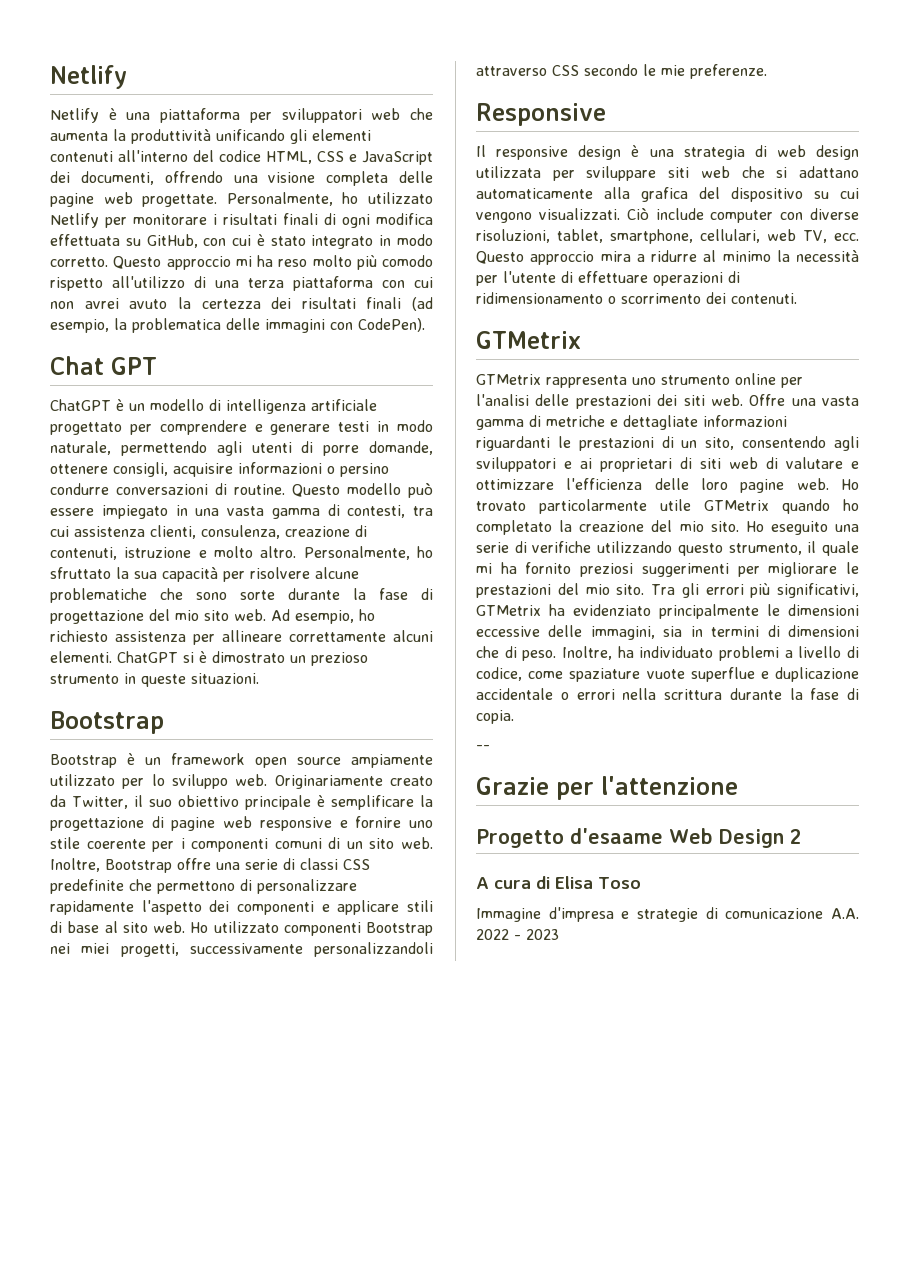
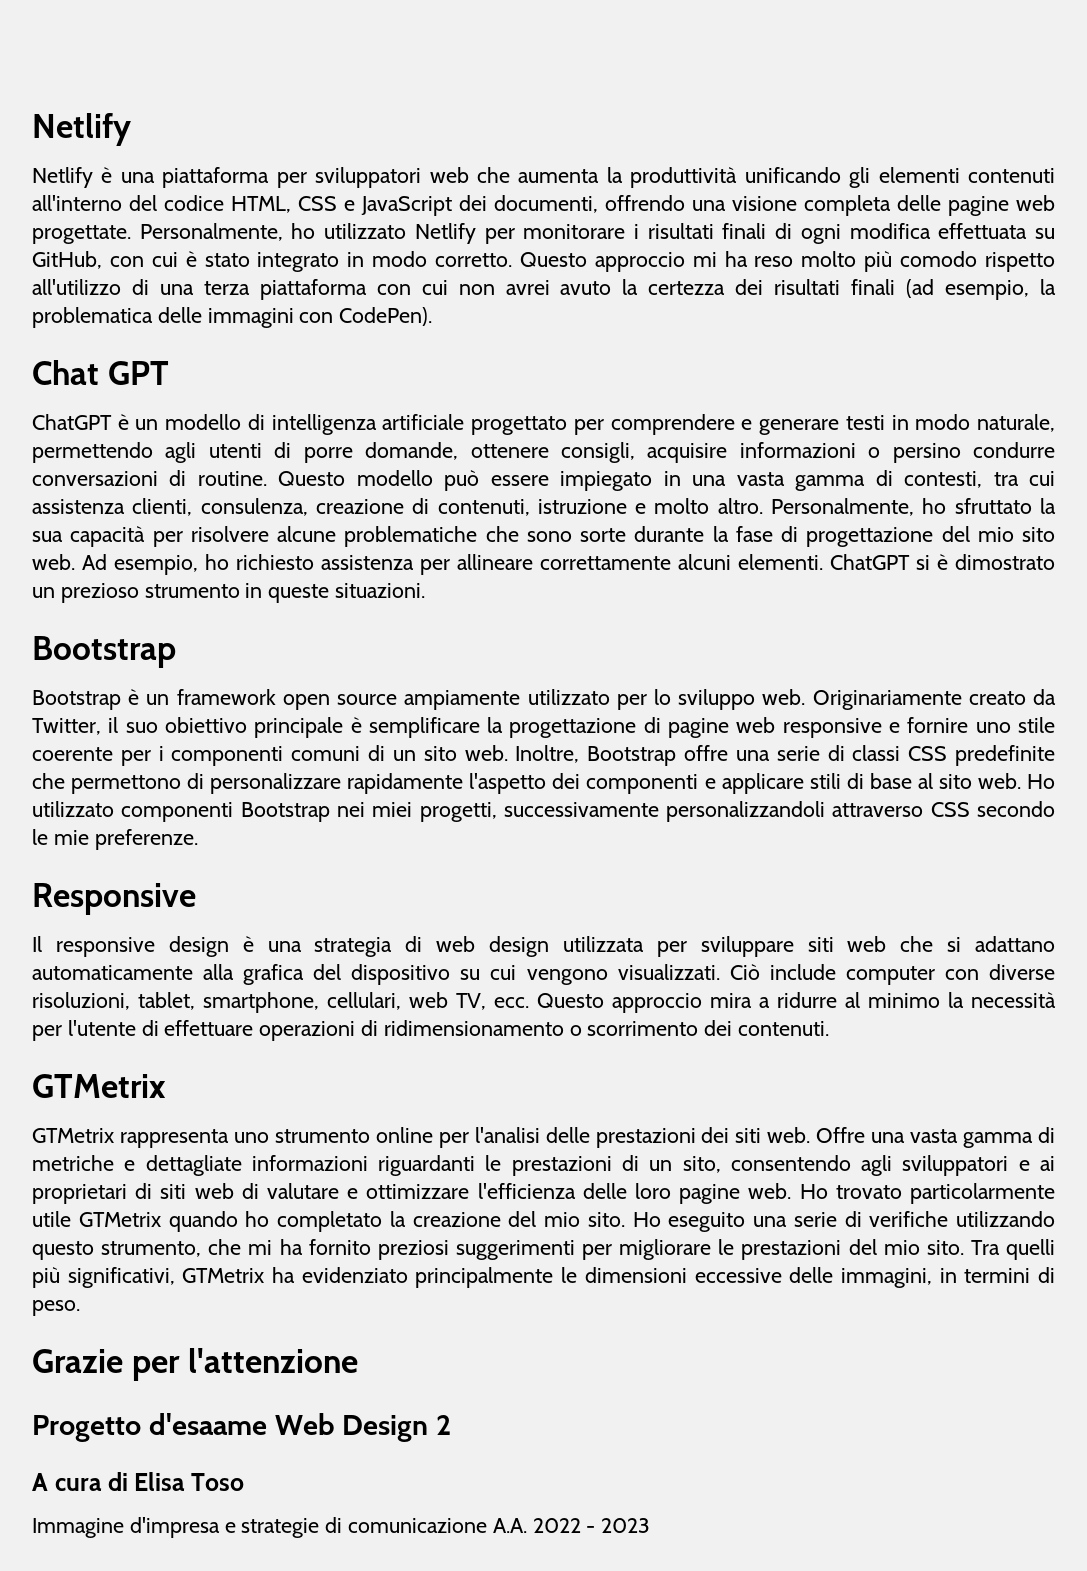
- Ho eseguito una serie di verifiche utilizzando questo strumento, il quale mi ha fornito preziosi suggerimenti per migliorare le prestazioni del mio sito.
+ Ho eseguito una serie di verifiche utilizzando questo strumento, che mi ha fornito preziosi suggerimenti per migliorare le prestazioni del mio sito.
- Tra gli errori più significativi, GTMetrix ha evidenziato principalmente le dimensioni eccessive delle immagini, sia in termini di dimensioni che di peso. Inoltre, ha individuato problemi a livello di codice, come spaziature vuote superflue e duplicazione accidentale o errori nella scrittura durante la fase di copia.
- --
+ Tra quelli più significativi, GTMetrix ha evidenziato principalmente le dimensioni eccessive delle immagini, in termini di peso.

